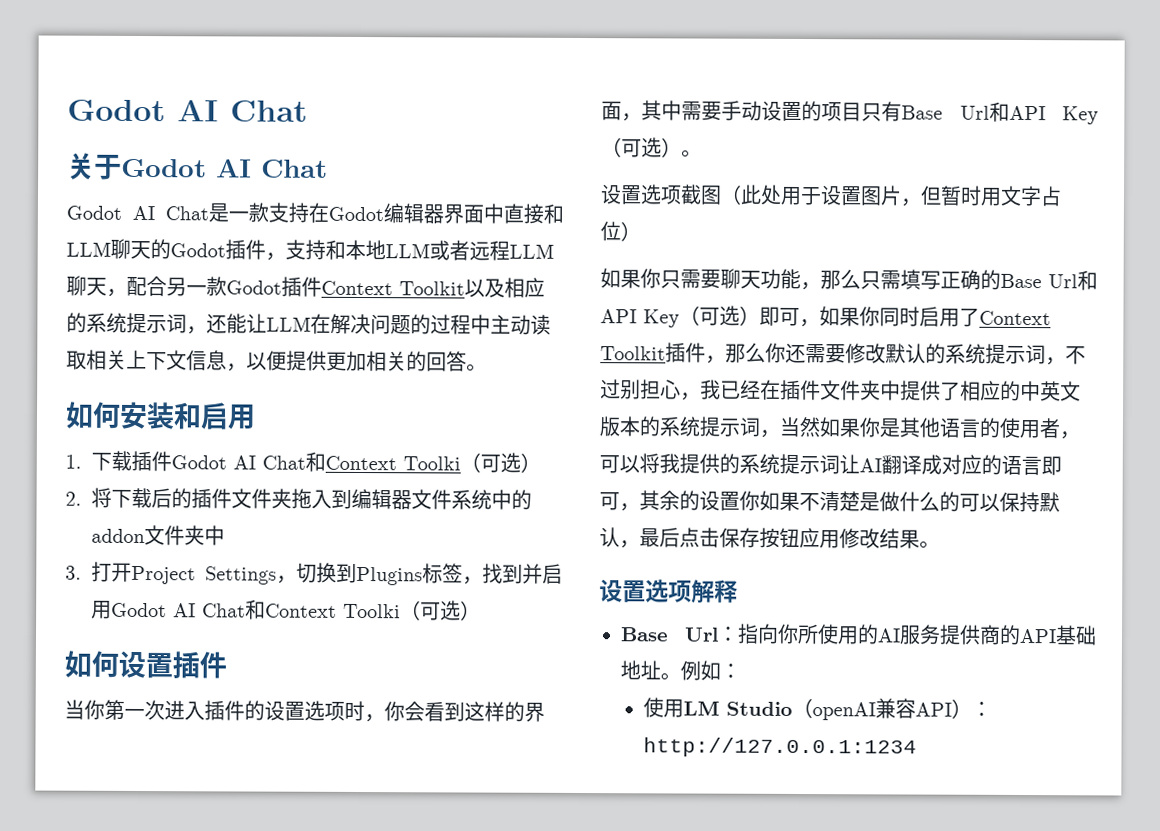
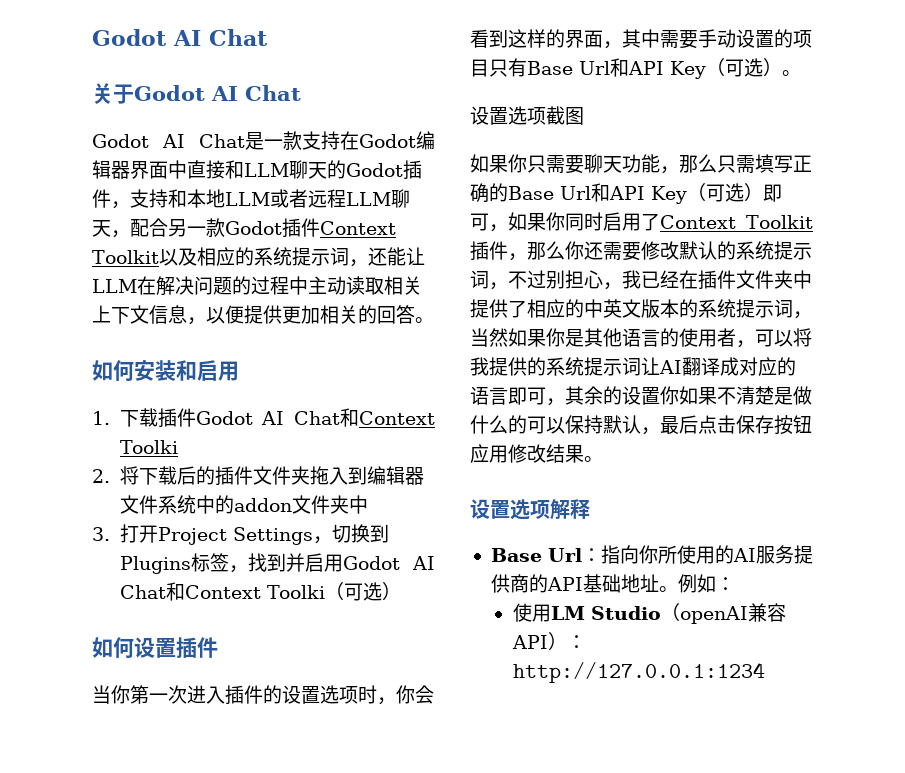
- 1.下载插件Godot AI Chat和Context Toolki（可选）
+ 1.下载插件Godot AI Chat和Context Toolki
- 设置选项截图（此处用于设置图片，但暂时用文字占位）
+ 设置选项截图

